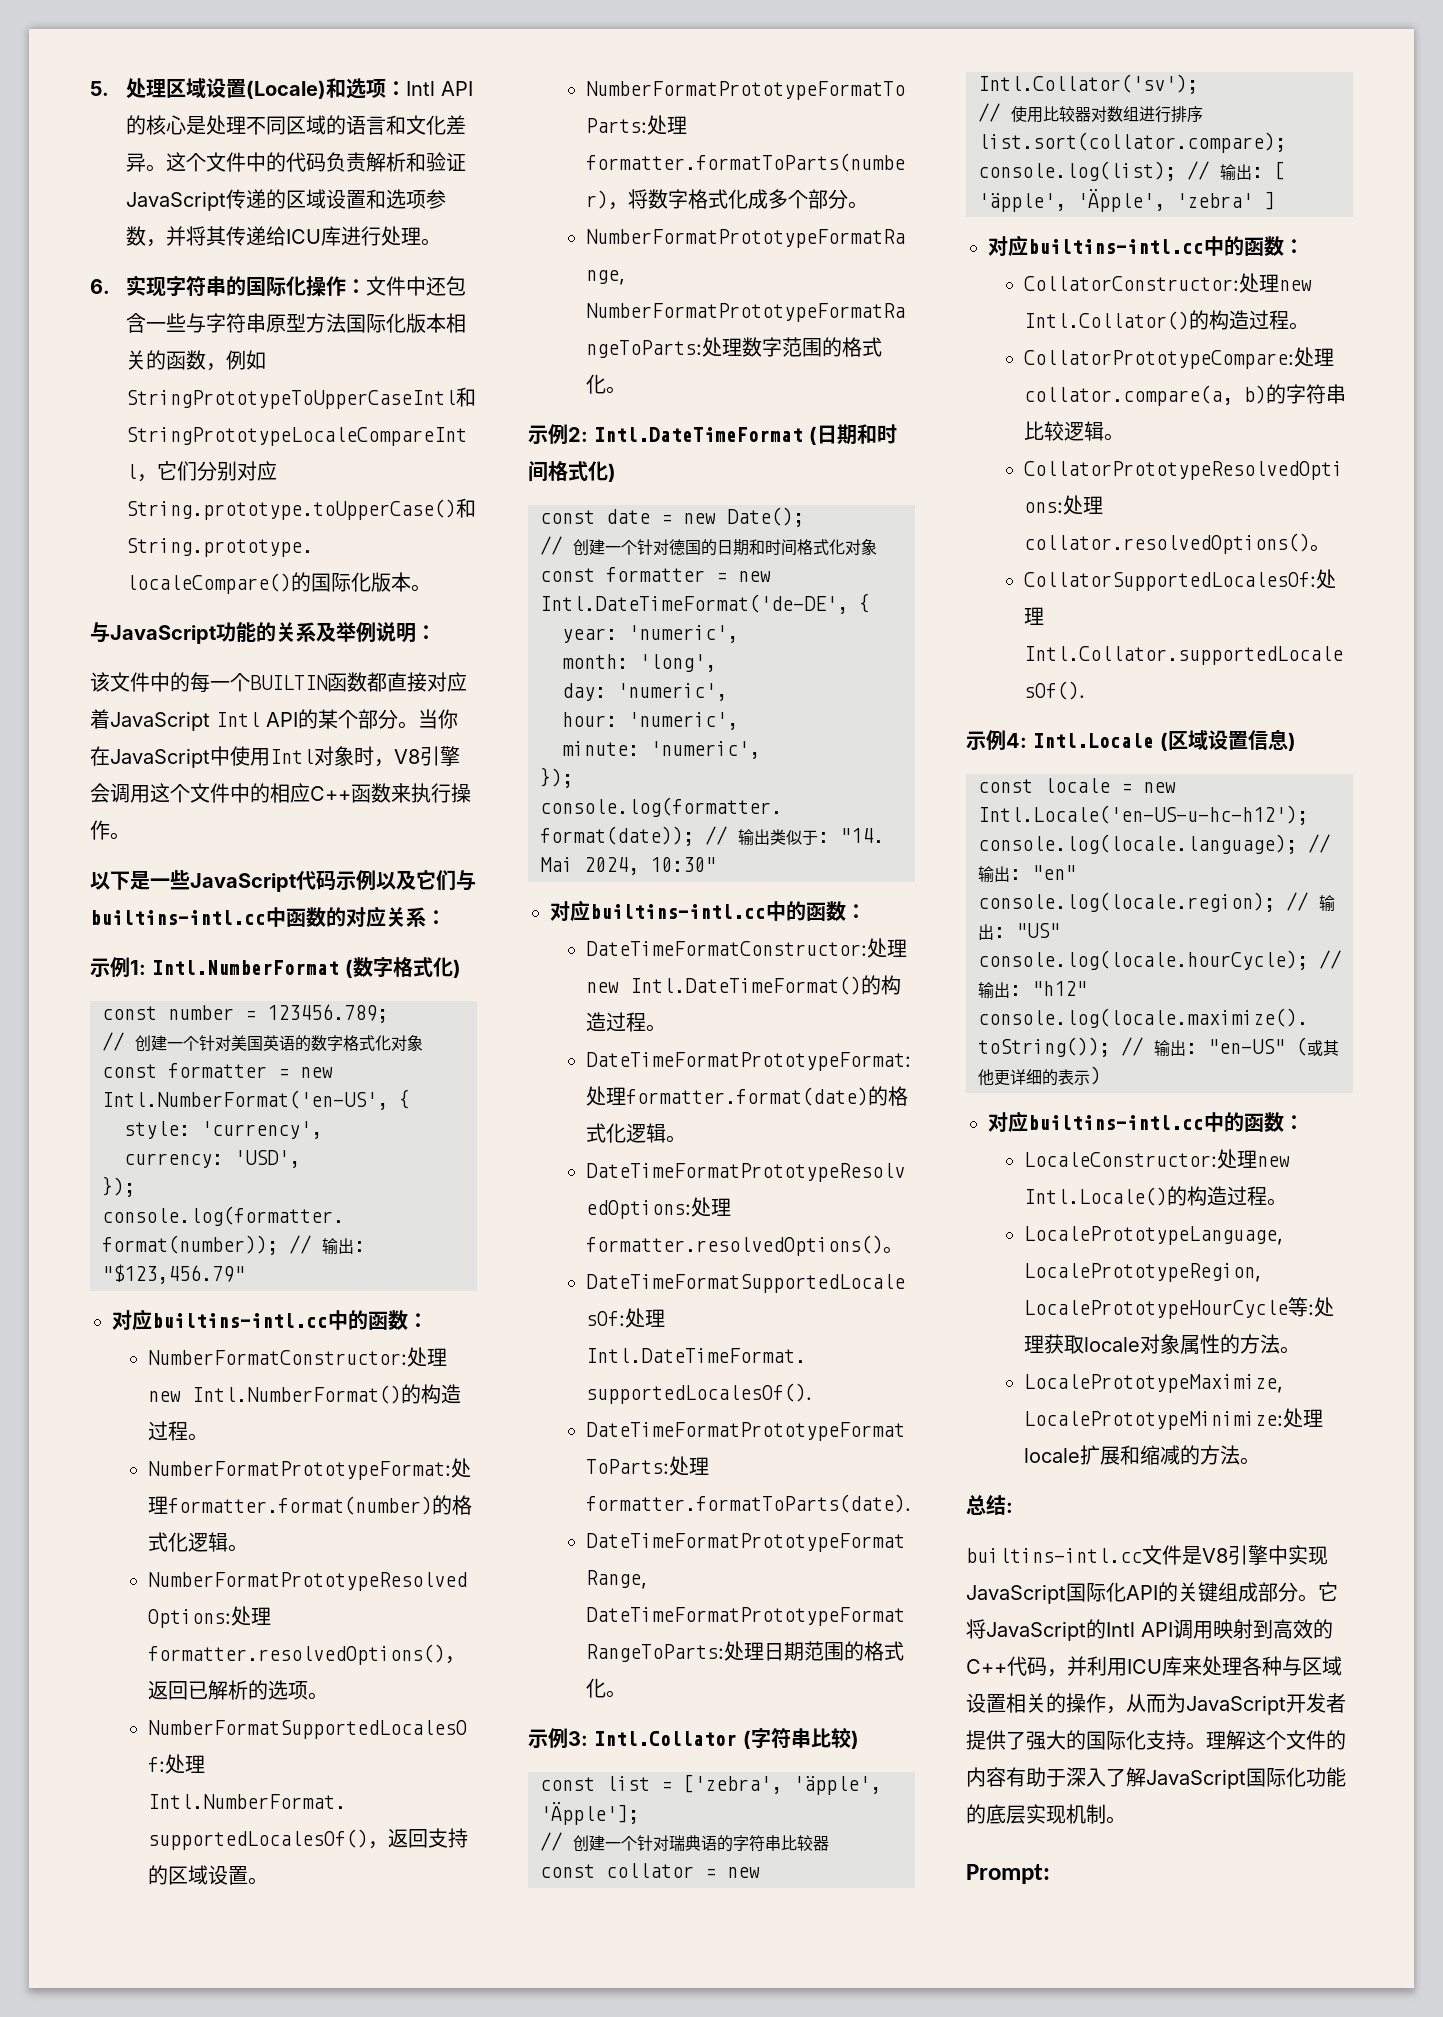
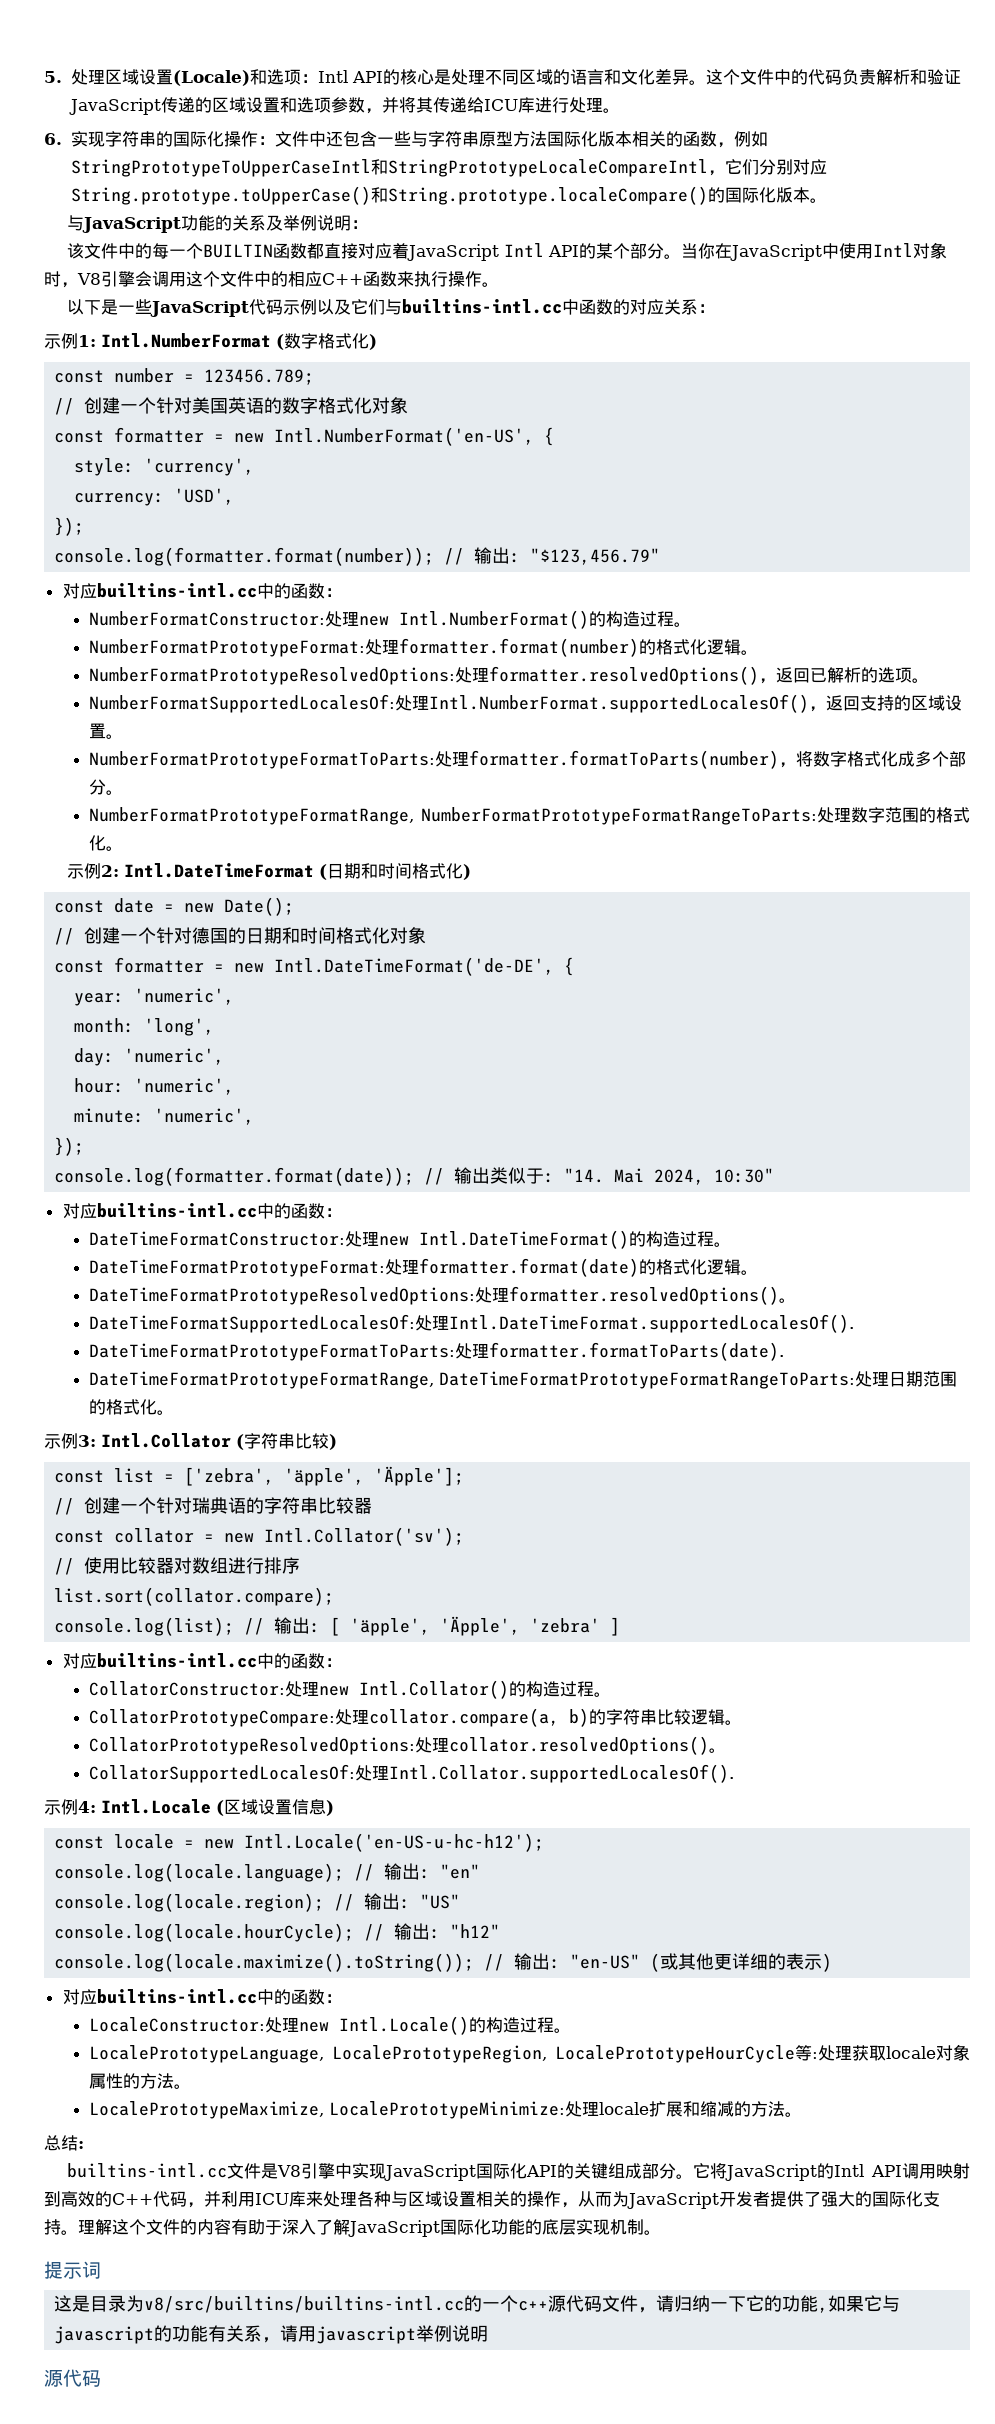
- Prompt:
+ 提示词
+ 这是目录为v8/src/builtins/builtins-intl.cc的一个c++源代码文件，请归纳一下它的功能,如果它与javascript的功能有关系，请用javascript举例说明
+ 源代码

